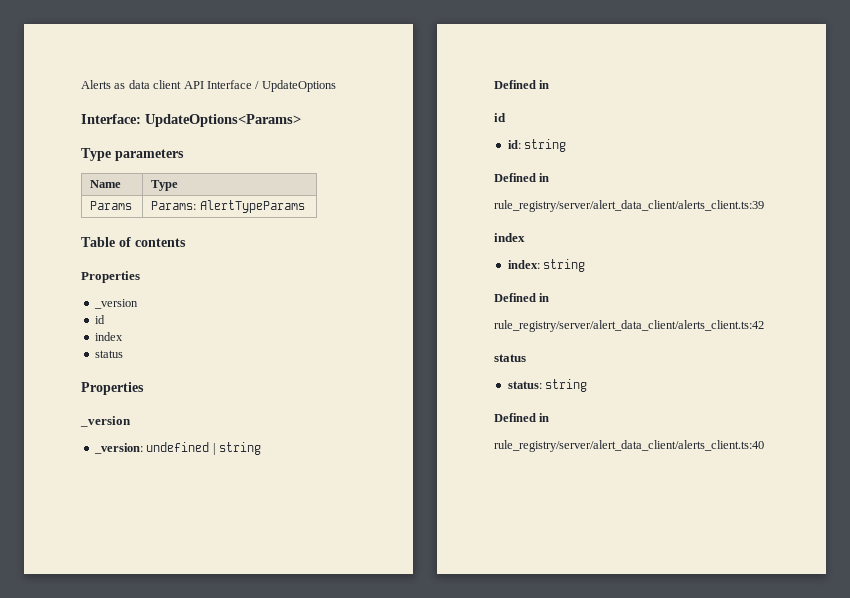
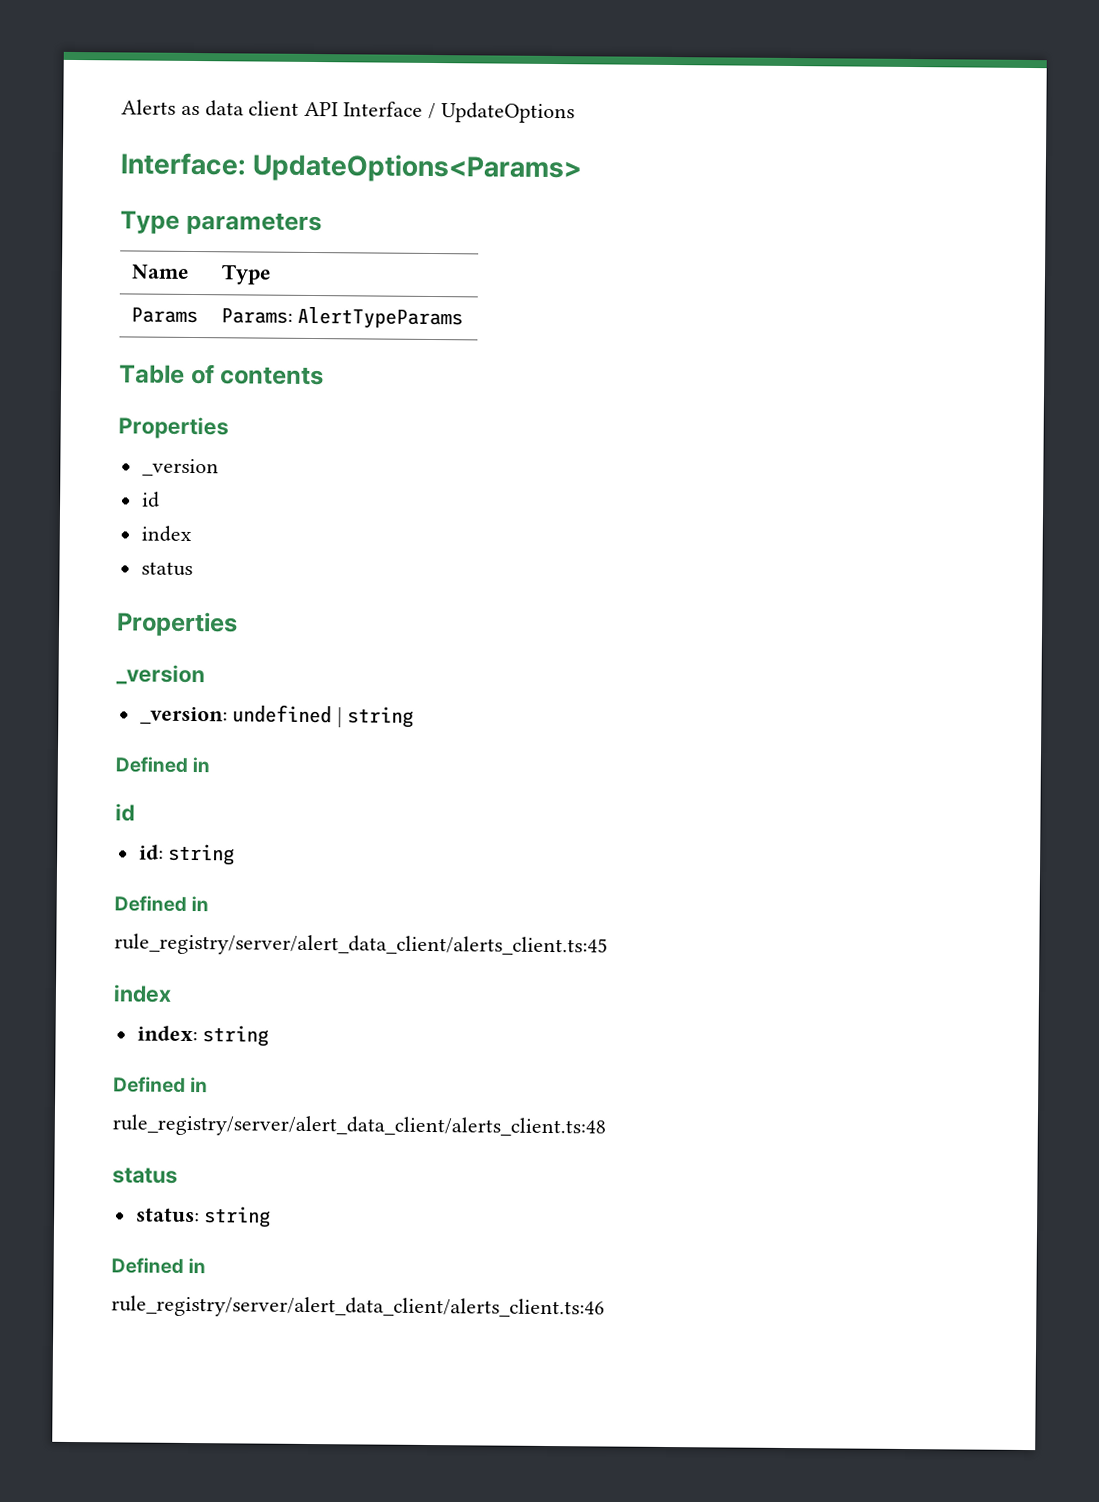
- rule_registry/server/alert_data_client/alerts_client.ts:39
+ rule_registry/server/alert_data_client/alerts_client.ts:45
- rule_registry/server/alert_data_client/alerts_client.ts:42
+ rule_registry/server/alert_data_client/alerts_client.ts:48
- rule_registry/server/alert_data_client/alerts_client.ts:40
+ rule_registry/server/alert_data_client/alerts_client.ts:46

